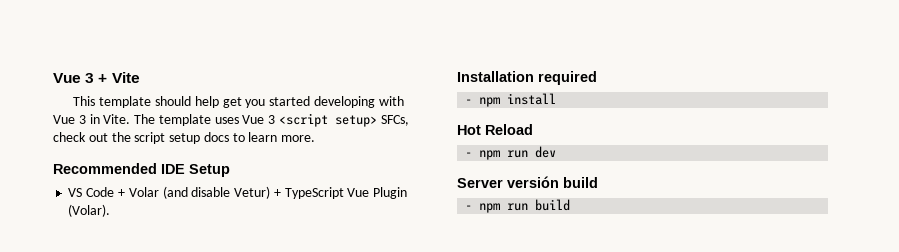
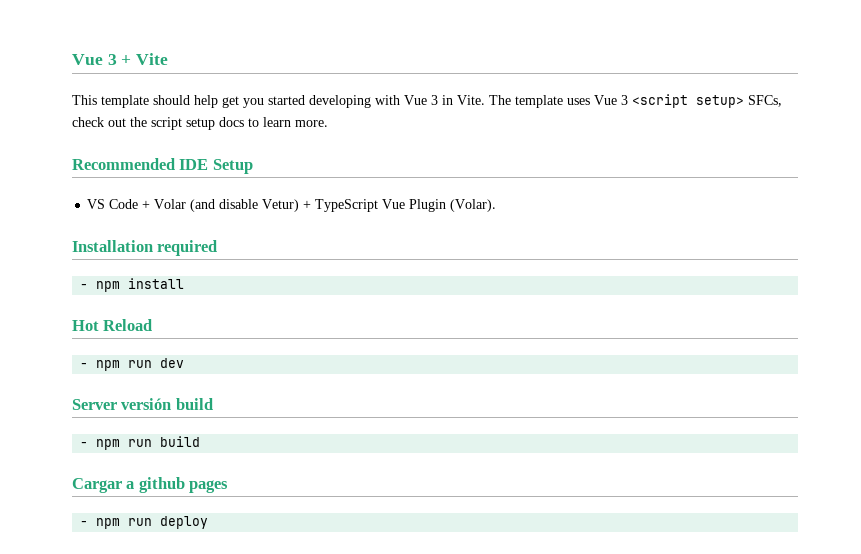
+ Cargar a github pages
+ - npm run deploy

